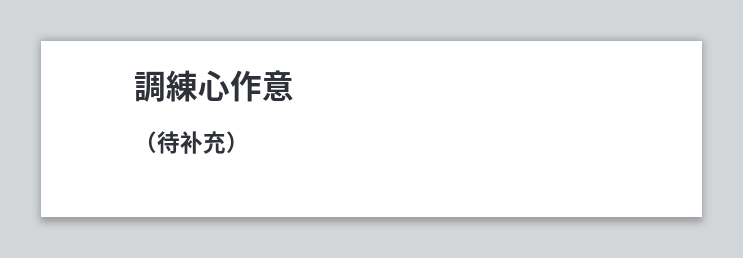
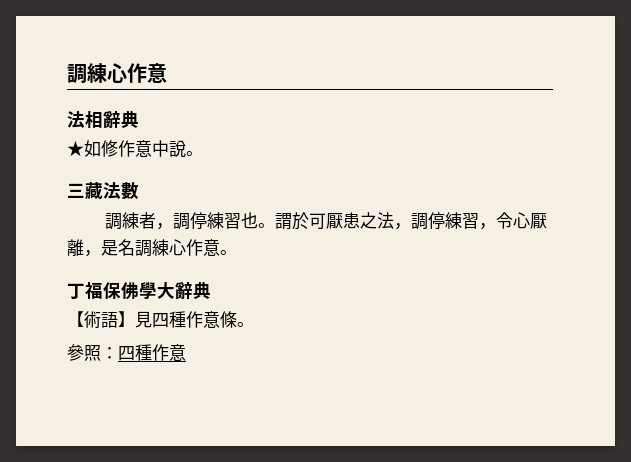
- （待补充）
+ 法相辭典
+ ★如修作意中說。
+ 三藏法數
+ 調練者，調停練習也。謂於可厭患之法，調停練習，令心厭離，是名調練心作意。
+ 丁福保佛學大辭典
+ 【術語】見四種作意條。
+ 參照：四種作意

